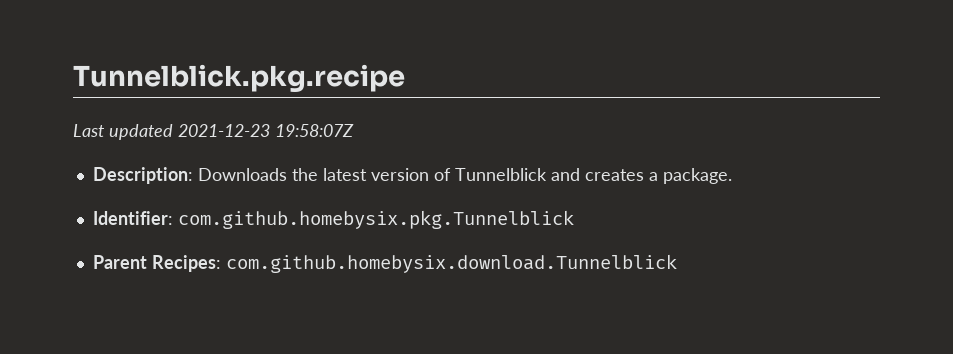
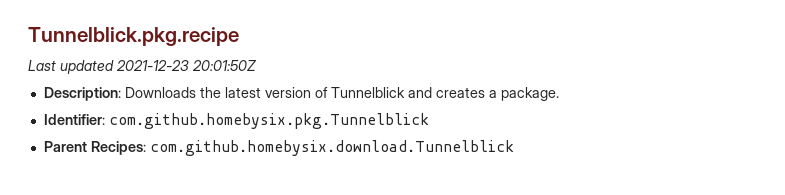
- Last updated 2021-12-23 19:58:07Z
+ Last updated 2021-12-23 20:01:50Z

